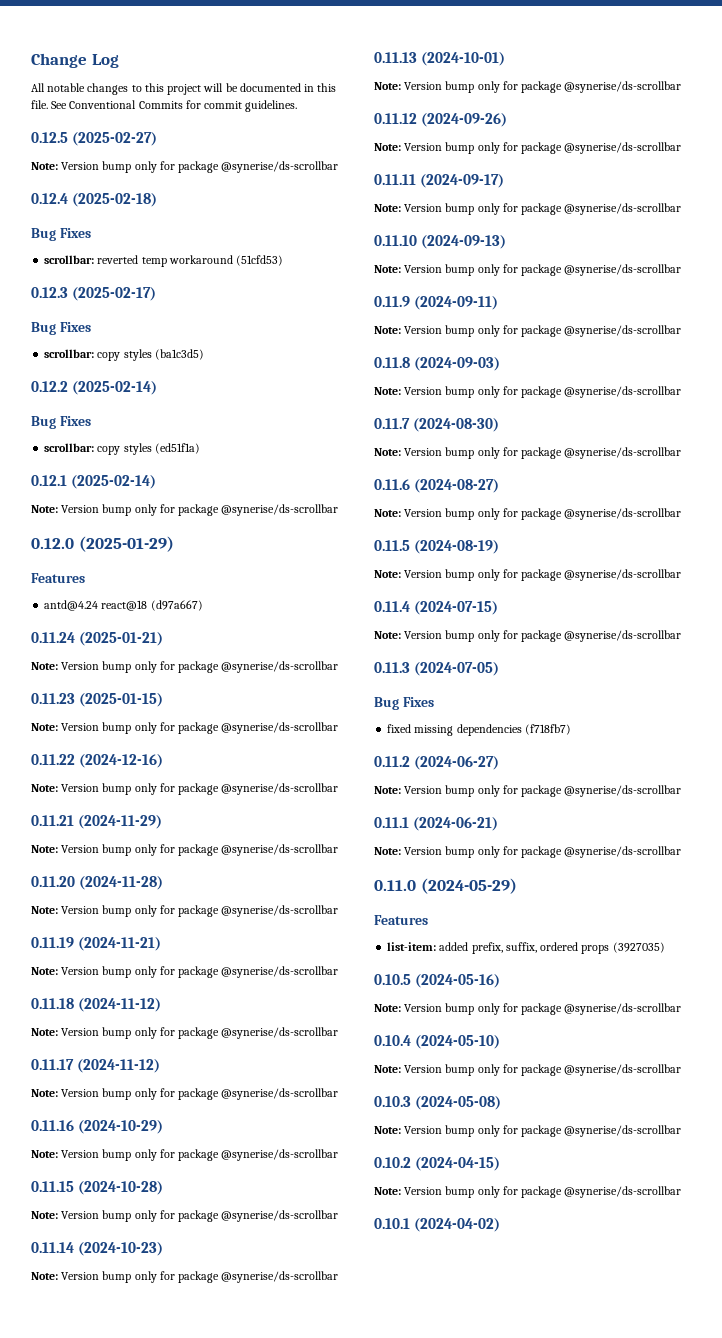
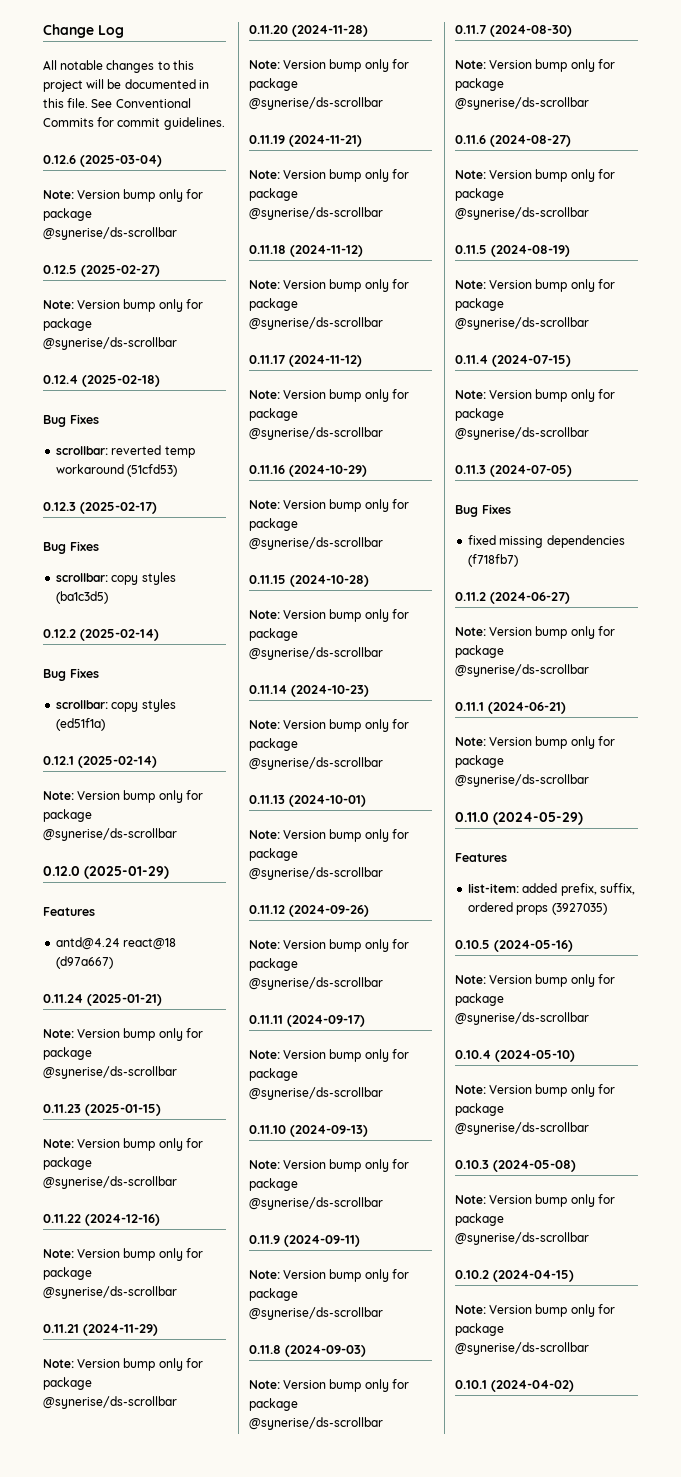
+ 0.12.6 (2025-03-04)
+ Note: Version bump only for package @synerise/ds-scrollbar

